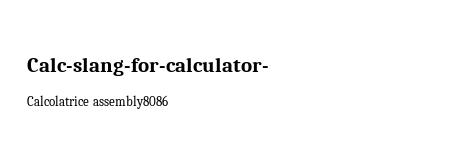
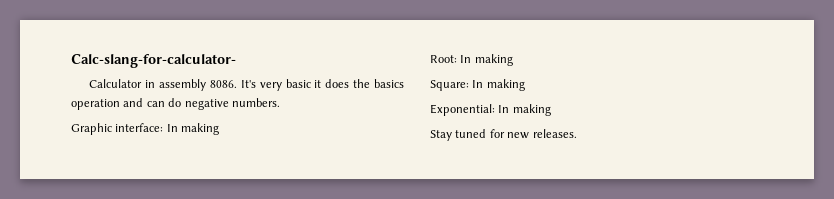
- Calcolatrice assembly8086
+ Calculator in assembly 8086. It's very basic it does the basics operation and can do negative numbers.
+ Graphic interface: In making
+ Root: In making
+ Square: In making
+ Exponential: In making
+ Stay tuned for new releases.

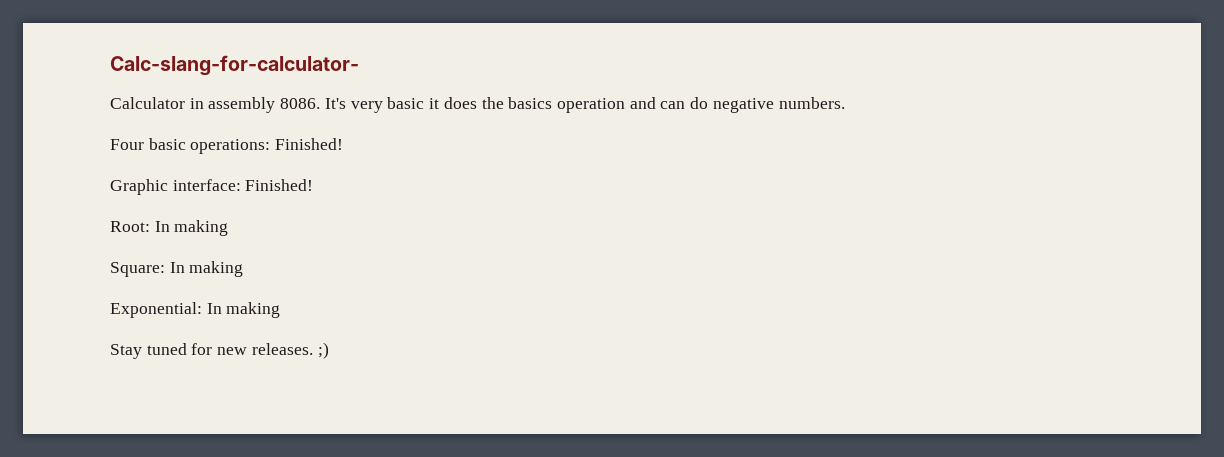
+ Four basic operations: Finished!
- Graphic interface: In making
+ Graphic interface: Finished!
- Stay tuned for new releases.
+ Stay tuned for new releases. ;)

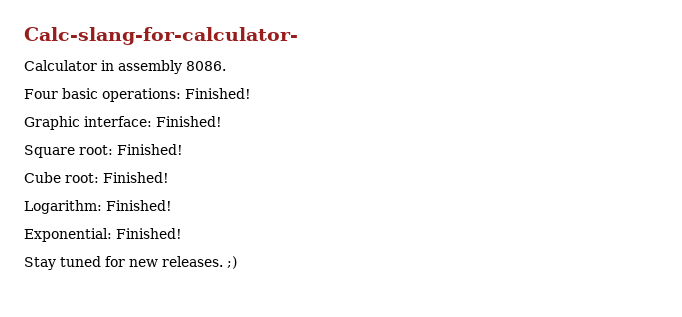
- It's very basic it does the basics operation and can do negative numbers.
- Root: In making
- Square: In making
+ Square root: Finished!
+ Cube root: Finished!
+ Logarithm: Finished!
- Exponential: In making
+ Exponential: Finished!

